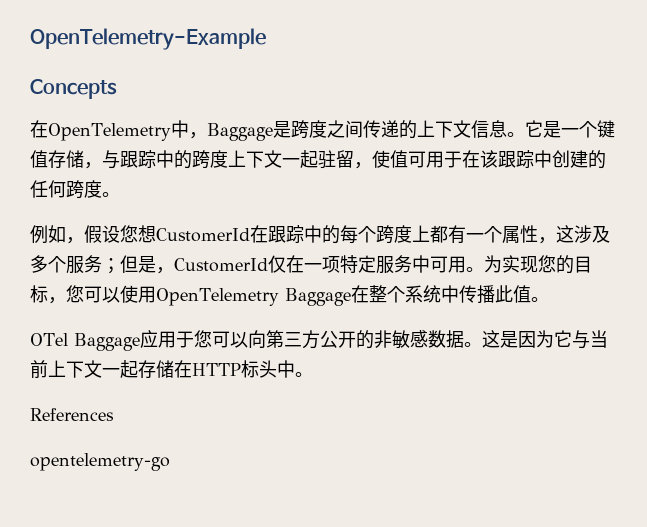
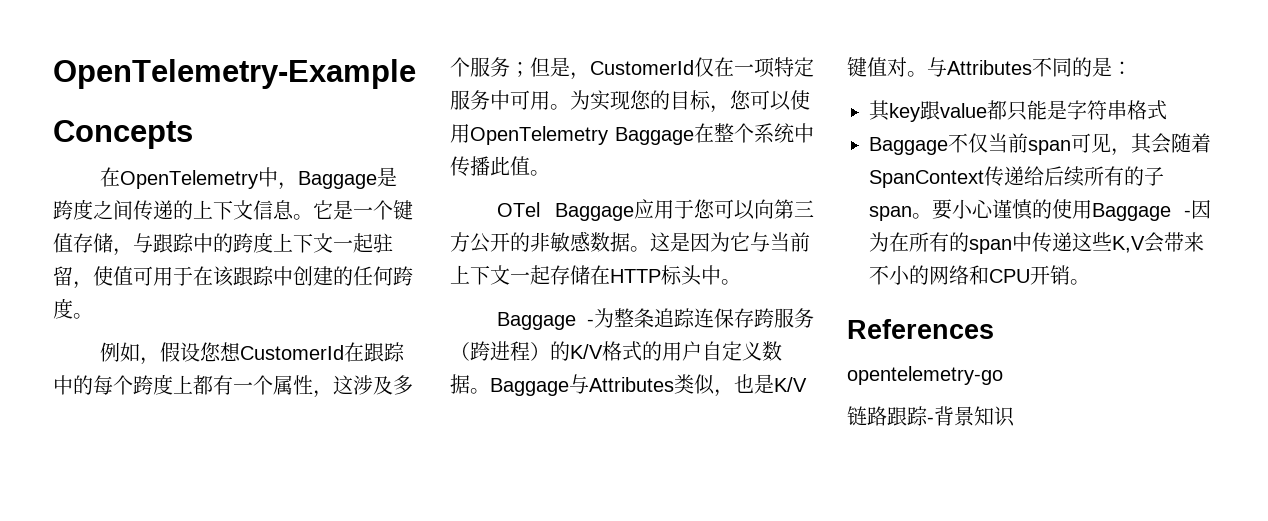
+ Baggage -为整条追踪连保存跨服务（跨进程）的K/V格式的用户自定义数据。Baggage与Attributes类似，也是K/V键值对。与Attributes不同的是：
+ 其key跟value都只能是字符串格式
+ Baggage不仅当前span可见，其会随着SpanContext传递给后续所有的子span。要小心谨慎的使用Baggage -因为在所有的span中传递这些K,V会带来不小的网络和CPU开销。
  References
  opentelemetry-go
+ 链路跟踪-背景知识

